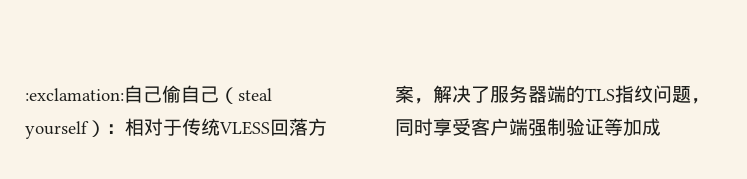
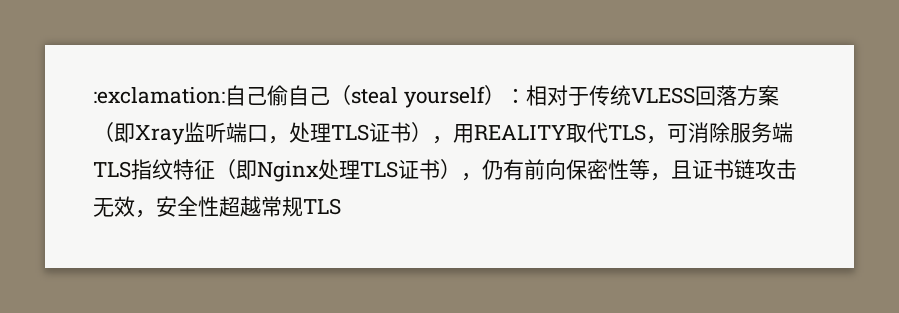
- :exclamation:自己偷自己（steal yourself）：相对于传统VLESS回落方案，解决了服务器端的TLS指纹问题，同时享受客户端强制验证等加成
+ :exclamation:自己偷自己（steal yourself）：相对于传统VLESS回落方案（即Xray监听端口，处理TLS证书），用REALITY取代TLS，可消除服务端TLS指纹特征（即Nginx处理TLS证书），仍有前向保密性等，且证书链攻击无效，安全性超越常规TLS

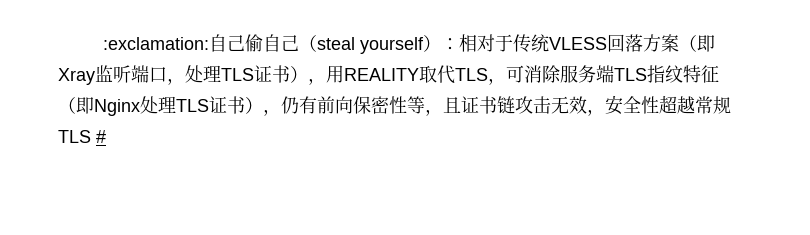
- :exclamation:自己偷自己（steal yourself）：相对于传统VLESS回落方案（即Xray监听端口，处理TLS证书），用REALITY取代TLS，可消除服务端TLS指纹特征（即Nginx处理TLS证书），仍有前向保密性等，且证书链攻击无效，安全性超越常规TLS
+ :exclamation:自己偷自己（steal yourself）：相对于传统VLESS回落方案（即Xray监听端口，处理TLS证书），用REALITY取代TLS，可消除服务端TLS指纹特征（即Nginx处理TLS证书），仍有前向保密性等，且证书链攻击无效，安全性超越常规TLS #

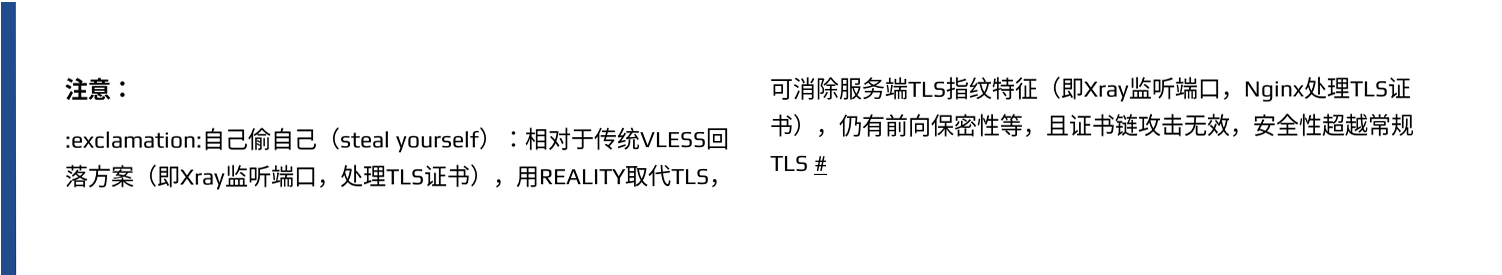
+ 注意：
- :exclamation:自己偷自己（steal yourself）：相对于传统VLESS回落方案（即Xray监听端口，处理TLS证书），用REALITY取代TLS，可消除服务端TLS指纹特征（即Nginx处理TLS证书），仍有前向保密性等，且证书链攻击无效，安全性超越常规TLS #
+ :exclamation:自己偷自己（steal yourself）：相对于传统VLESS回落方案（即Xray监听端口，处理TLS证书），用REALITY取代TLS，可消除服务端TLS指纹特征（即Xray监听端口，Nginx处理TLS证书），仍有前向保密性等，且证书链攻击无效，安全性超越常规TLS #

